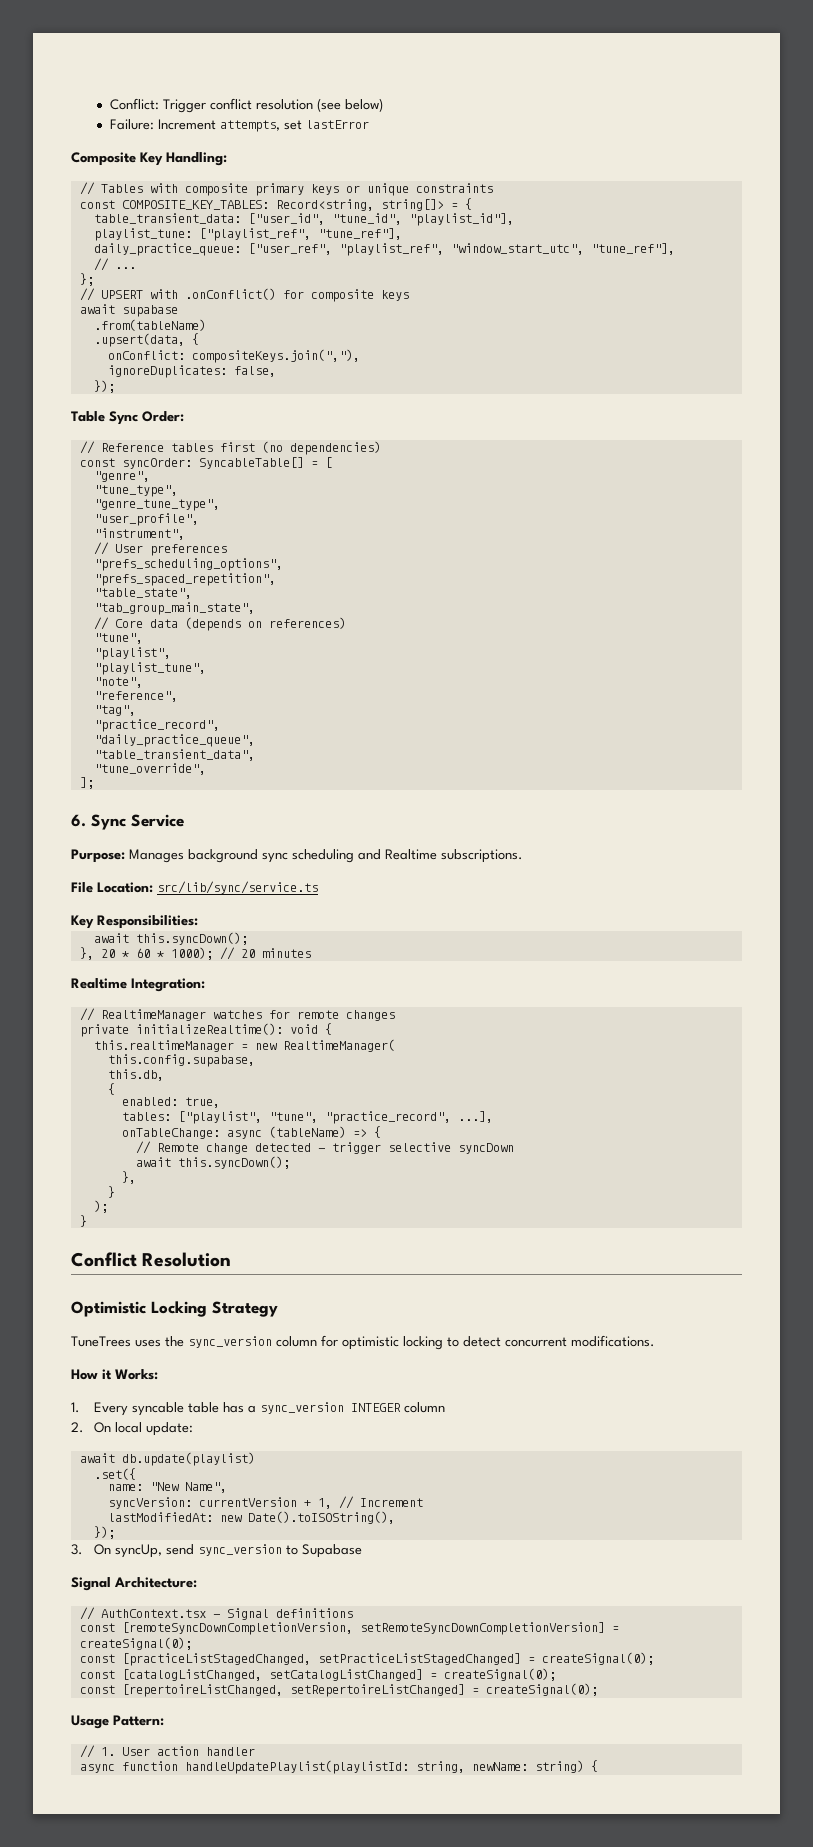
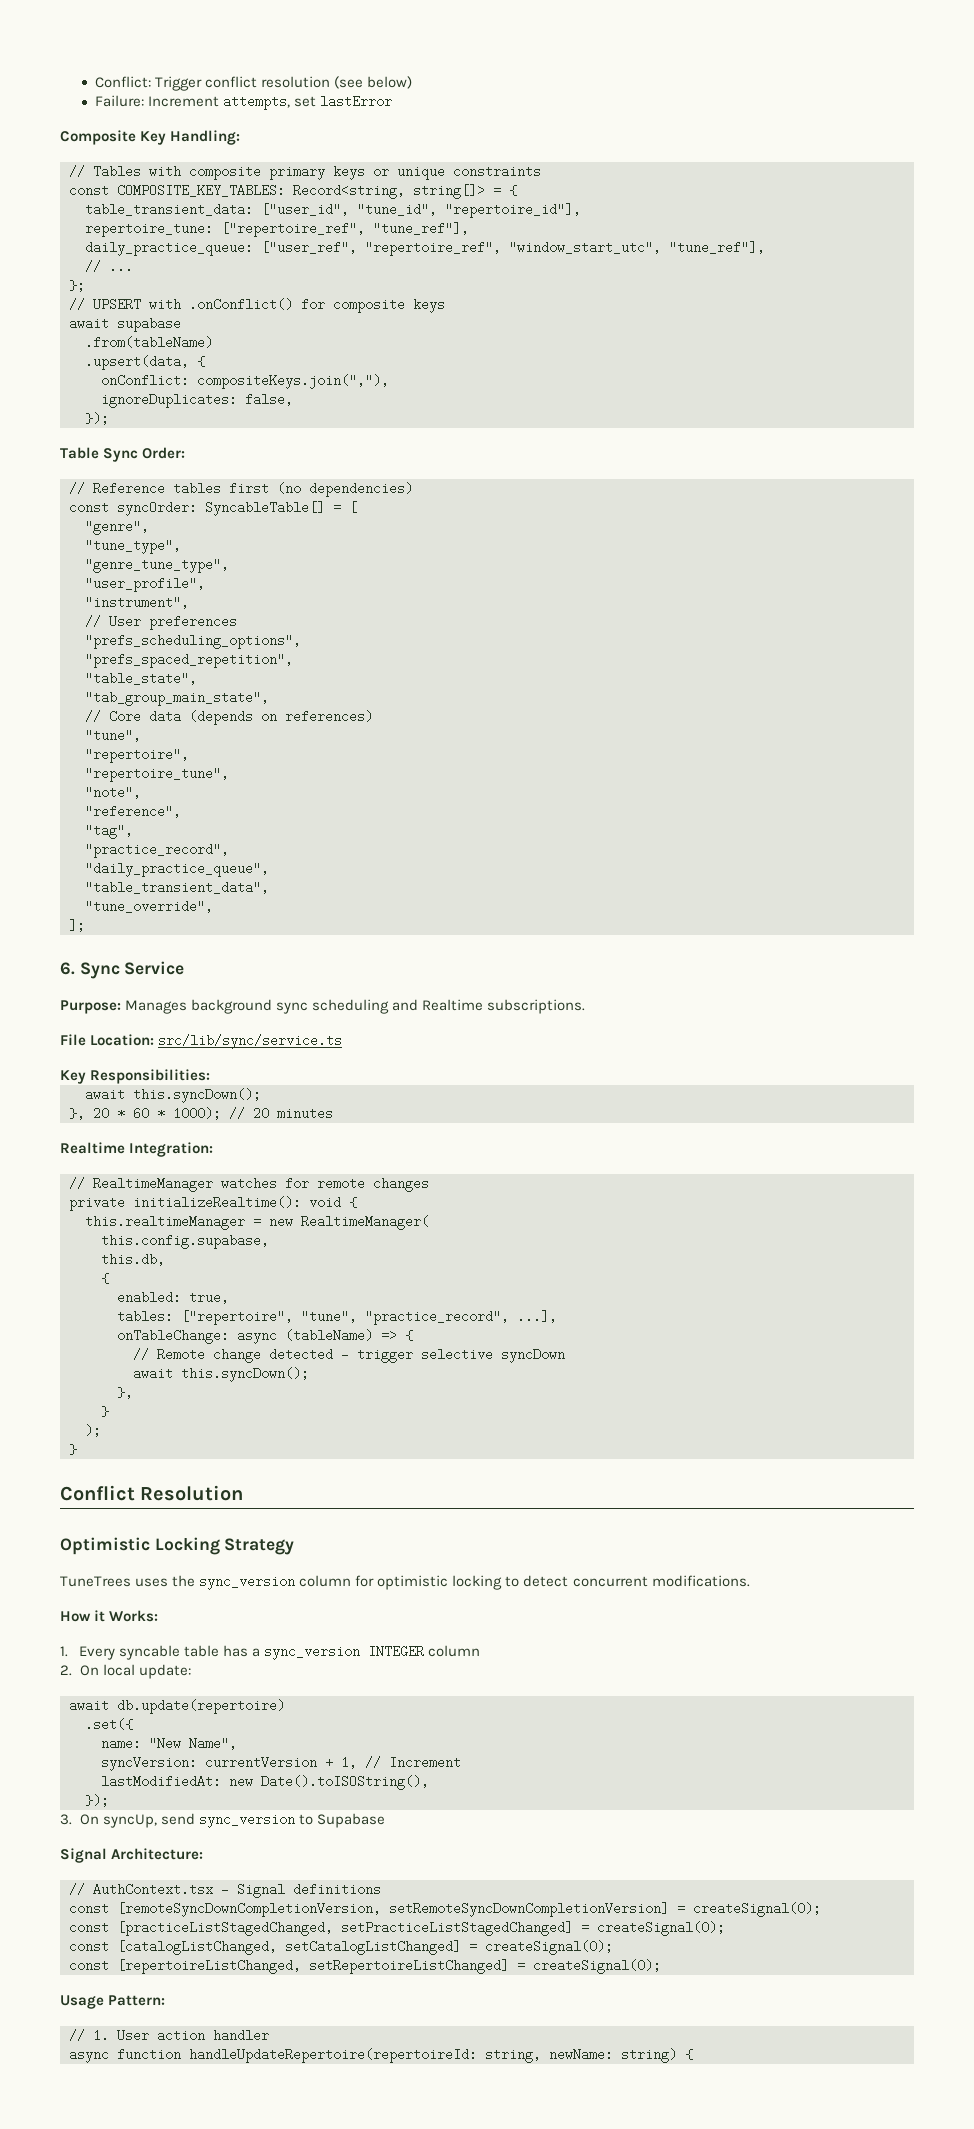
- table_transient_data: ["user_id", "tune_id", "playlist_id"],
- playlist_tune: ["playlist_ref", "tune_ref"],
+ table_transient_data: ["user_id", "tune_id", "repertoire_id"],
+ repertoire_tune: ["repertoire_ref", "tune_ref"],
- daily_practice_queue: ["user_ref", "playlist_ref", "window_start_utc", "tune_ref"],
+ daily_practice_queue: ["user_ref", "repertoire_ref", "window_start_utc", "tune_ref"],
- "playlist",
- "playlist_tune",
+ "repertoire",
+ "repertoire_tune",
- tables: ["playlist", "tune", "practice_record", ...],
+ tables: ["repertoire", "tune", "practice_record", ...],
- await db.update(playlist)
+ await db.update(repertoire)
- async function handleUpdatePlaylist(playlistId: string, newName: string) {
+ async function handleUpdateRepertoire(repertoireId: string, newName: string) {

